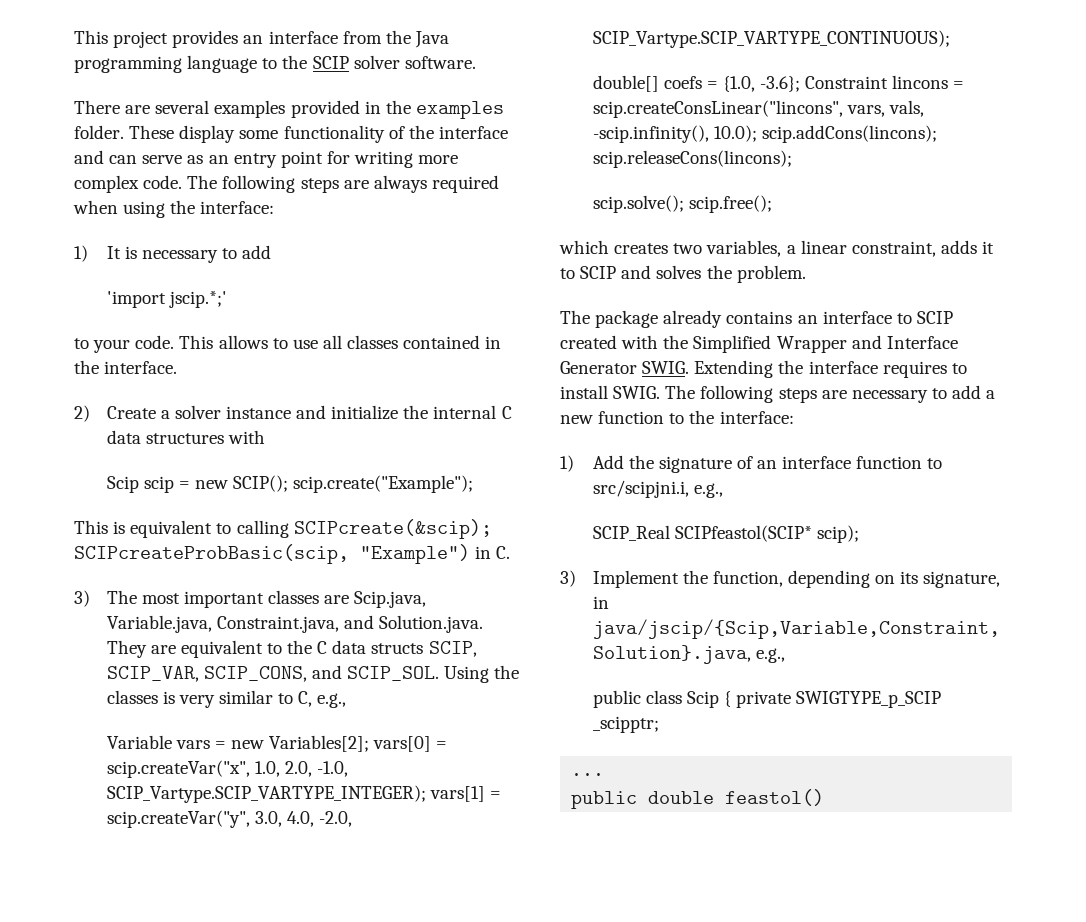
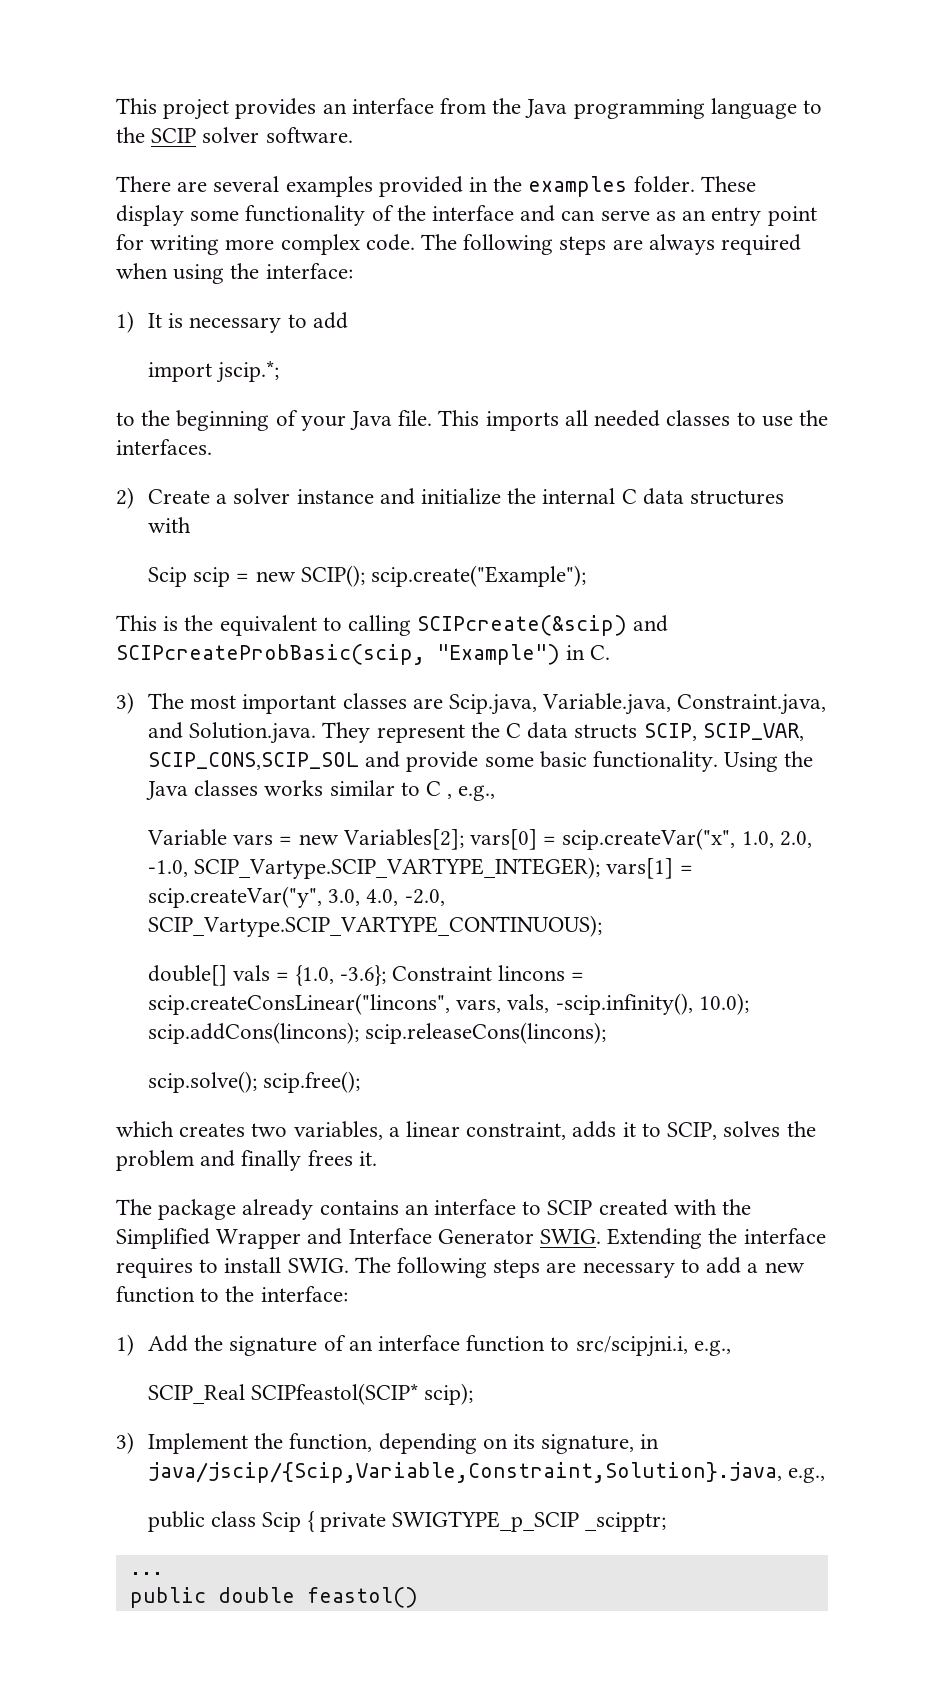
- 'import jscip.*;'
- to your code. This allows to use all classes contained in the interface.
+ import jscip.*;
+ to the beginning of your Java file. This imports all needed classes to use the interfaces.
- This is equivalent to calling SCIPcreate(&scip); SCIPcreateProbBasic(scip, "Example") in C.
+ This is the equivalent to calling SCIPcreate(&scip) and SCIPcreateProbBasic(scip, "Example") in C.
- 3) The most important classes are Scip.java, Variable.java, Constraint.java, and Solution.java. They are equivalent to the C data structs SCIP, SCIP_VAR, SCIP_CONS, and SCIP_SOL. Using the classes is very similar to C, e.g.,
+ 3) The most important classes are Scip.java, Variable.java, Constraint.java, and Solution.java. They represent the C data structs SCIP, SCIP_VAR, SCIP_CONS,SCIP_SOL and provide some basic functionality. Using the Java classes works similar to C , e.g.,
- double[] coefs = {1.0, -3.6}; Constraint lincons = scip.createConsLinear("lincons", vars, vals, -scip.infinity(), 10.0); scip.addCons(lincons); scip.releaseCons(lincons);
+ double[] vals = {1.0, -3.6}; Constraint lincons = scip.createConsLinear("lincons", vars, vals, -scip.infinity(), 10.0); scip.addCons(lincons); scip.releaseCons(lincons);
- which creates two variables, a linear constraint, adds it to SCIP and solves the problem.
+ which creates two variables, a linear constraint, adds it to SCIP, solves the problem and finally frees it.

